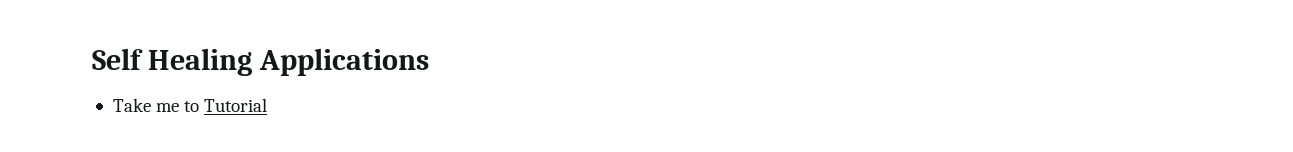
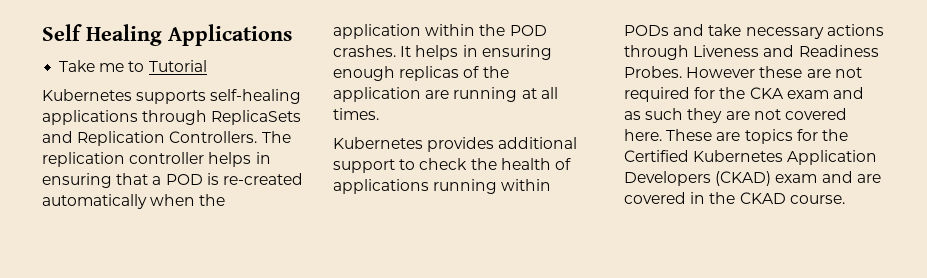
+ Kubernetes supports self-healing applications through ReplicaSets and Replication Controllers. The replication controller helps in ensuring that a POD is re-created automatically when the application within the POD crashes. It helps in ensuring enough replicas of the application are running at all times.
+ Kubernetes provides additional support to check the health of applications running within PODs and take necessary actions through Liveness and Readiness Probes. However these are not required for the CKA exam and as such they are not covered here. These are topics for the Certified Kubernetes Application Developers (CKAD) exam and are covered in the CKAD course.

